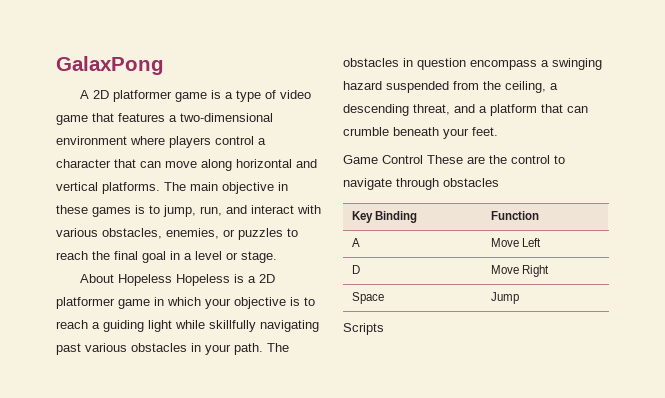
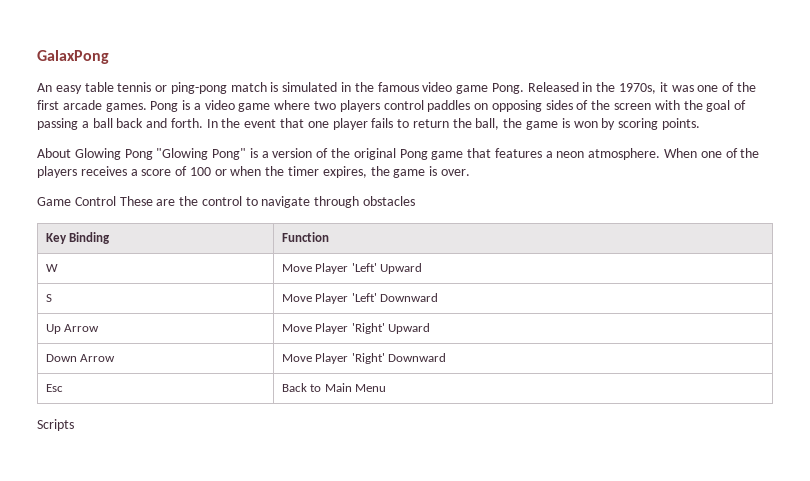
- A 2D platformer game is a type of video game that features a two-dimensional environment where players control a character that can move along horizontal and vertical platforms. The main objective in these games is to jump, run, and interact with various obstacles, enemies, or puzzles to reach the final goal in a level or stage.
- About Hopeless Hopeless is a 2D platformer game in which your objective is to reach a guiding light while skillfully navigating past various obstacles in your path. The obstacles in question encompass a swinging hazard suspended from the ceiling, a descending threat, and a platform that can crumble beneath your feet.
+ An easy table tennis or ping-pong match is simulated in the famous video game Pong. Released in the 1970s, it was one of the first arcade games. Pong is a video game where two players control paddles on opposing sides of the screen with the goal of passing a ball back and forth. In the event that one player fails to return the ball, the game is won by scoring points.
+ About Glowing Pong "Glowing Pong" is a version of the original Pong game that features a neon atmosphere. When one of the players receives a score of 100 or when the timer expires, the game is over.
- A | Move Left
- D | Move Right
- Space | Jump
+ W | Move Player 'Left' Upward
+ S | Move Player 'Left' Downward
+ Up Arrow | Move Player 'Right' Upward
+ Down Arrow | Move Player 'Right' Downward
+ Esc | Back to Main Menu

